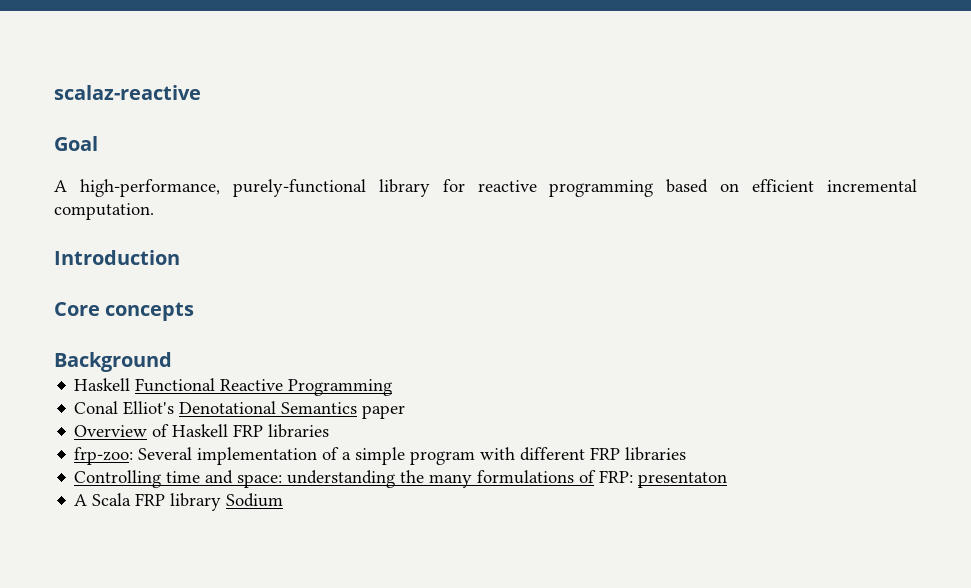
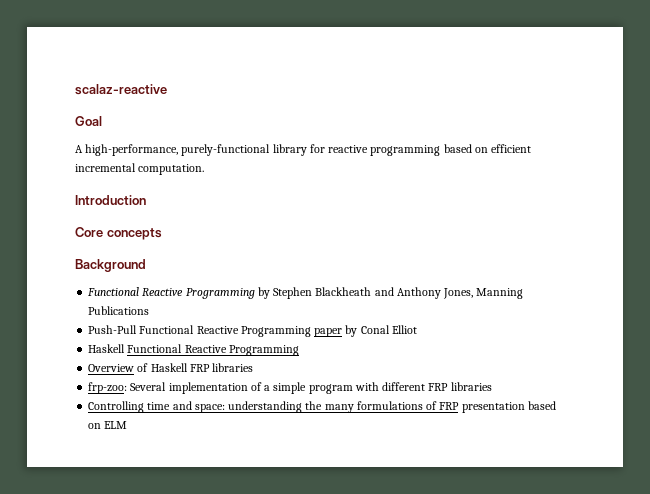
+ Functional Reactive Programming by Stephen Blackheath and Anthony Jones, Manning Publications
+ Push-Pull Functional Reactive Programming paper by Conal Elliot
- Conal Elliot's Denotational Semantics paper
- Controlling time and space: understanding the many formulations of FRP: presentaton
- A Scala FRP library Sodium
+ Controlling time and space: understanding the many formulations of FRP presentation based on ELM

